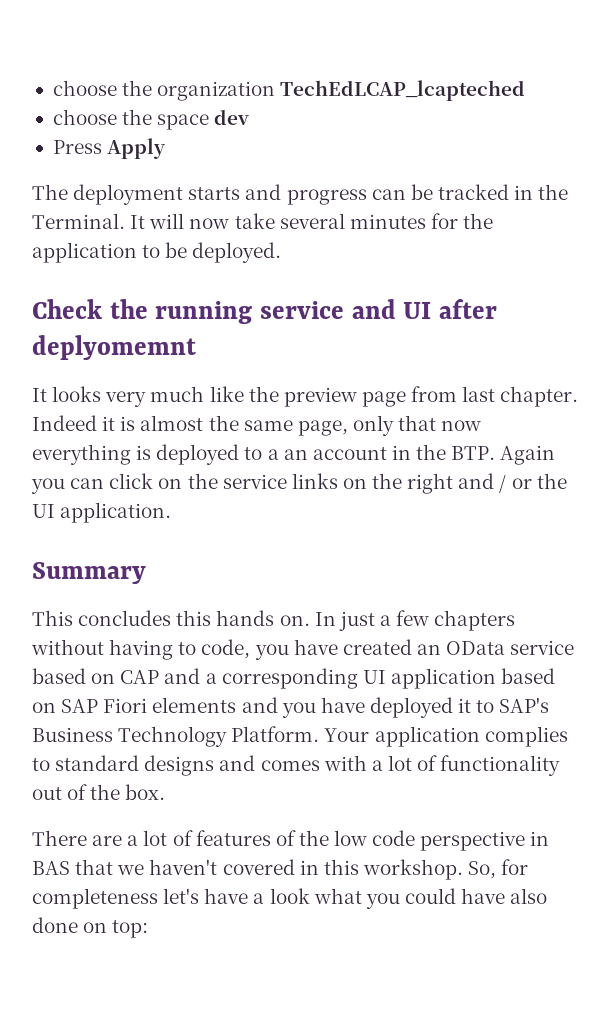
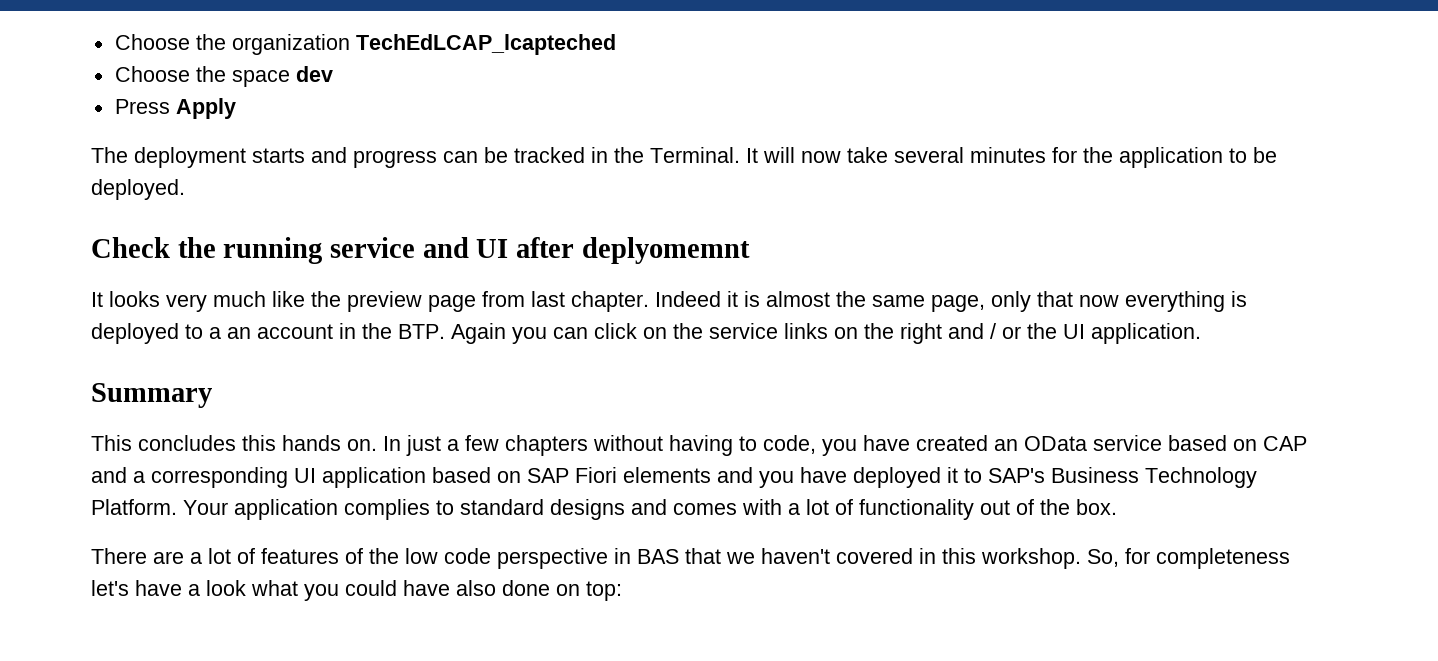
- choose the organization TechEdLCAP_lcapteched
+ Choose the organization TechEdLCAP_lcapteched
- choose the space dev
+ Choose the space dev

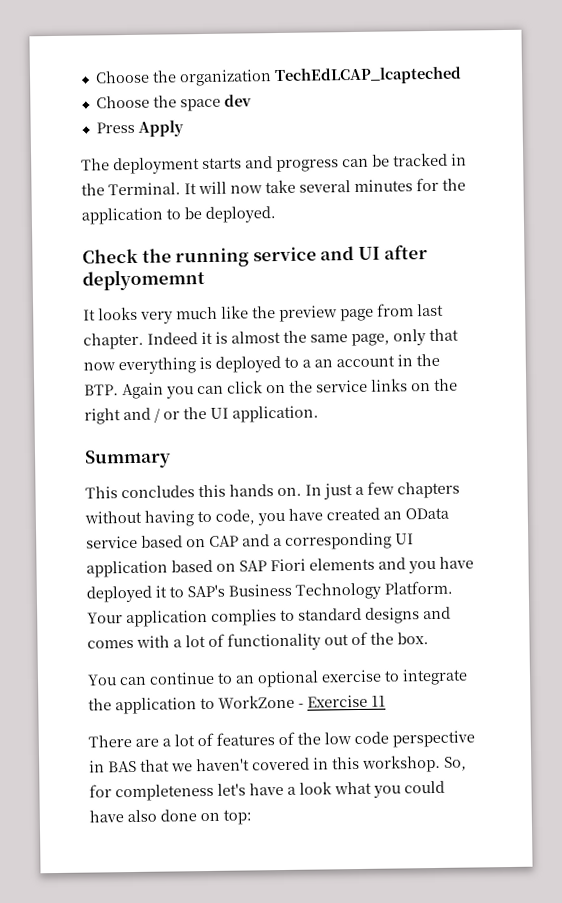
+ You can continue to an optional exercise to integrate the application to WorkZone - Exercise 11

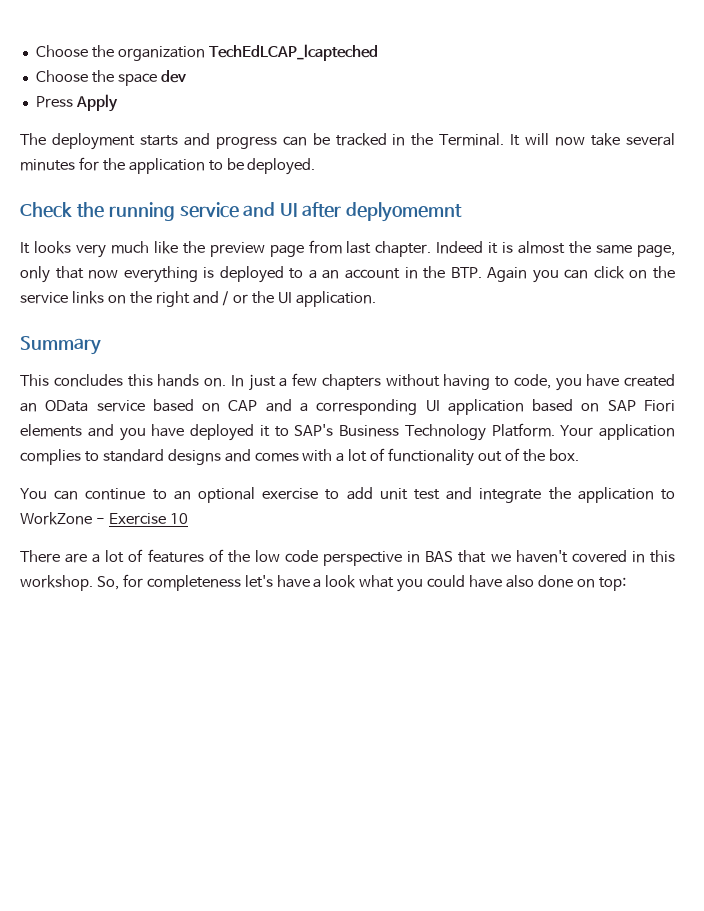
- You can continue to an optional exercise to integrate the application to WorkZone - Exercise 11
+ You can continue to an optional exercise to add unit test and integrate the application to WorkZone - Exercise 10

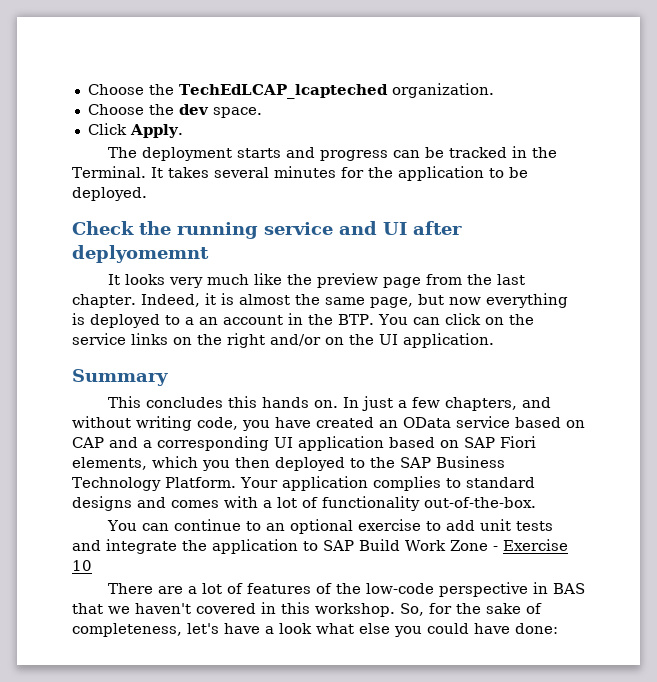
- Choose the organization TechEdLCAP_lcapteched
- Choose the space dev
- Press Apply
+ Choose the TechEdLCAP_lcapteched organization.
+ Choose the dev space.
+ Click Apply.
- It will now take several minutes for the application to be deployed.
+ It takes several minutes for the application to be deployed.
- It looks very much like the preview page from last chapter.
+ It looks very much like the preview page from the last chapter.
- Indeed it is almost the same page, only that now everything is deployed to a an account in the BTP. Again you can click on the service links on the right and / or the UI application.
+ Indeed, it is almost the same page, but now everything is deployed to a an account in the BTP. You can click on the service links on the right and/or on the UI application.
- In just a few chapters without having to code, you have created an OData service based on CAP and a corresponding UI application based on SAP Fiori elements and you have deployed it to SAP's Business Technology Platform.
+ In just a few chapters, and without writing code, you have created an OData service based on CAP and a corresponding UI application based on SAP Fiori elements, which you then deployed to the SAP Business Technology Platform.
- Your application complies to standard designs and comes with a lot of functionality out of the box.
+ Your application complies to standard designs and comes with a lot of functionality out-of-the-box.
- You can continue to an optional exercise to add unit test and integrate the application to WorkZone - Exercise 10
+ You can continue to an optional exercise to add unit tests and integrate the application to SAP Build Work Zone - Exercise 10
- There are a lot of features of the low code perspective in BAS that we haven't covered in this workshop.
+ There are a lot of features of the low-code perspective in BAS that we haven't covered in this workshop.
- So, for completeness let's have a look what you could have also done on top:
+ So, for the sake of completeness, let's have a look what else you could have done:

